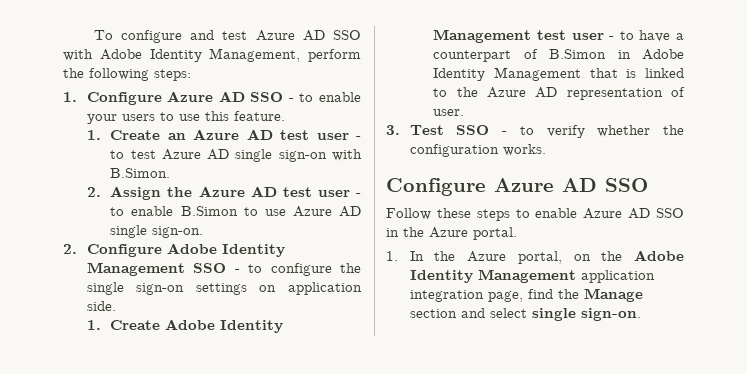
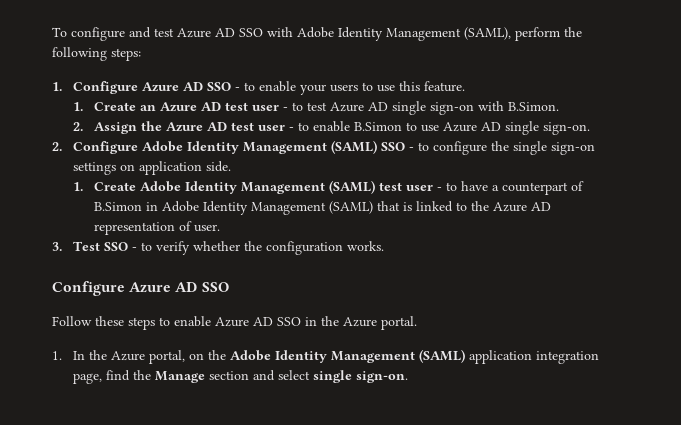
- To configure and test Azure AD SSO with Adobe Identity Management, perform the following steps:
+ To configure and test Azure AD SSO with Adobe Identity Management (SAML), perform the following steps:
- 2. Configure Adobe Identity Management SSO - to configure the single sign-on settings on application side.
+ 2. Configure Adobe Identity Management (SAML) SSO - to configure the single sign-on settings on application side.
- 1. Create Adobe Identity Management test user - to have a counterpart of B.Simon in Adobe Identity Management that is linked to the Azure AD representation of user.
+ 1. Create Adobe Identity Management (SAML) test user - to have a counterpart of B.Simon in Adobe Identity Management (SAML) that is linked to the Azure AD representation of user.
- 1. In the Azure portal, on the Adobe Identity Management application integration page, find the Manage section and select single sign-on.
+ 1. In the Azure portal, on the Adobe Identity Management (SAML) application integration page, find the Manage section and select single sign-on.

